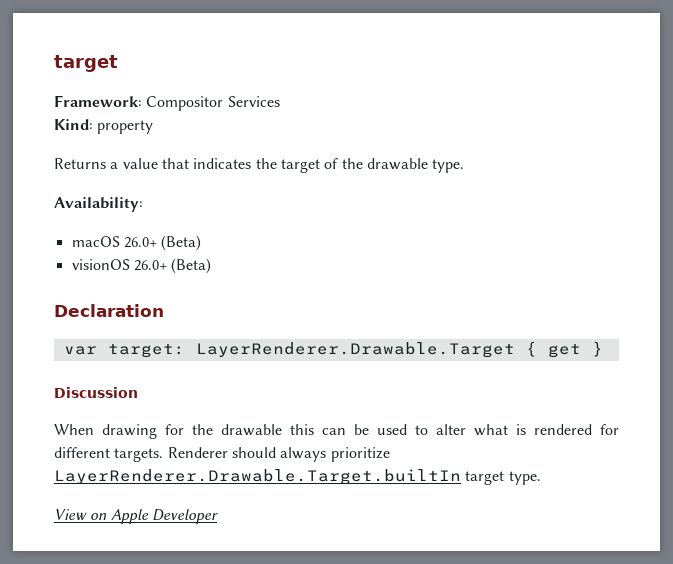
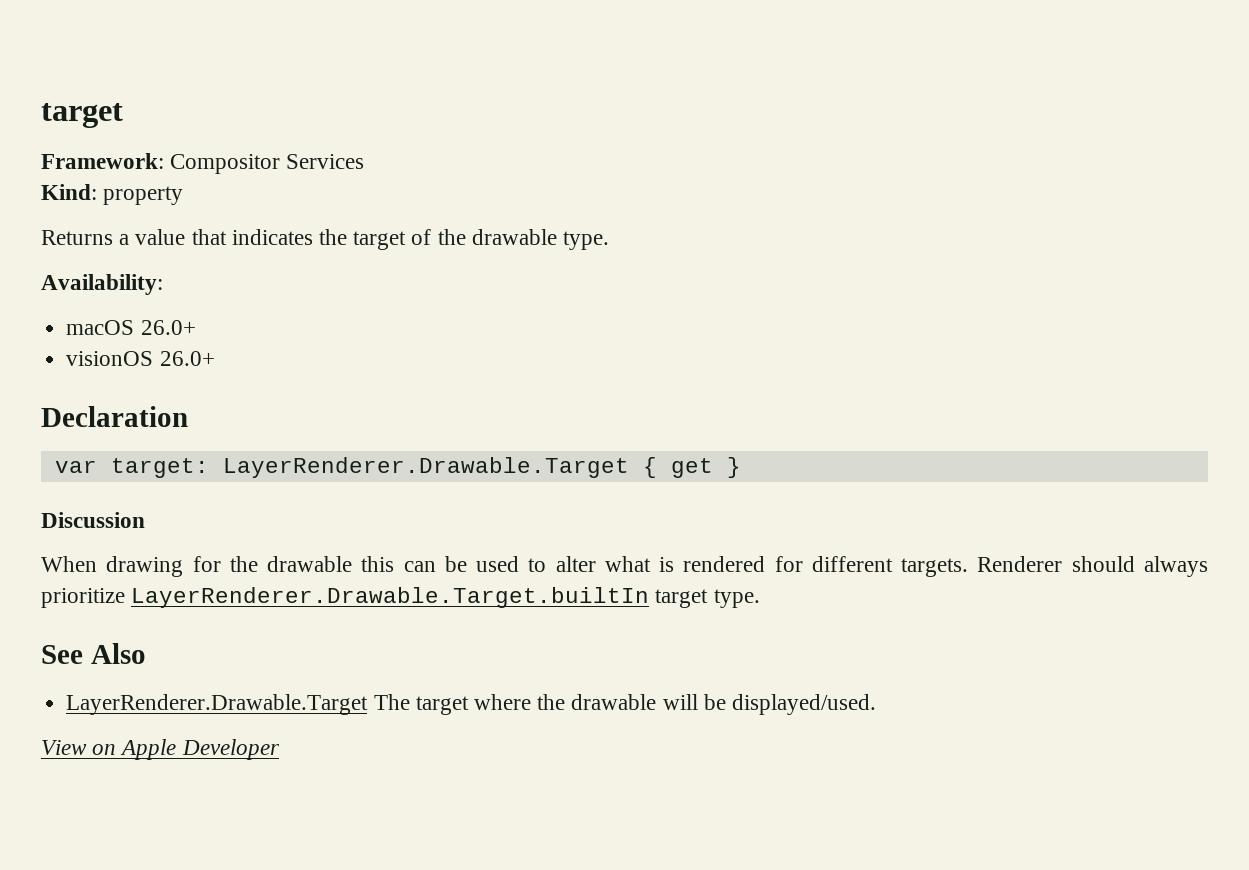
- macOS 26.0+ (Beta)
+ macOS 26.0+
- visionOS 26.0+ (Beta)
+ visionOS 26.0+
+ See Also
+ LayerRenderer.Drawable.Target The target where the drawable will be displayed/used.

